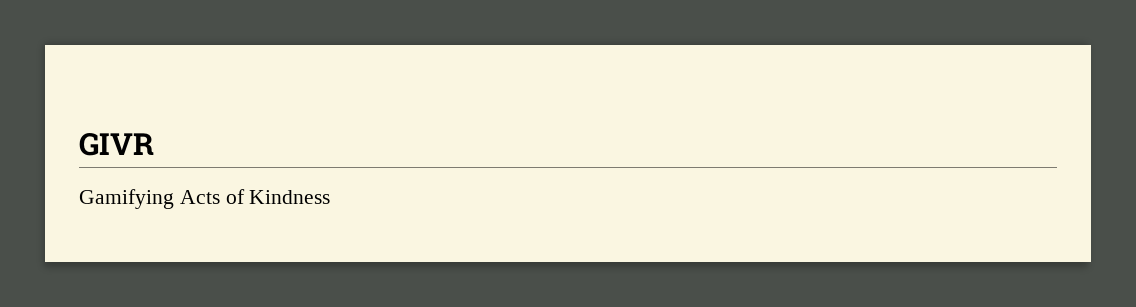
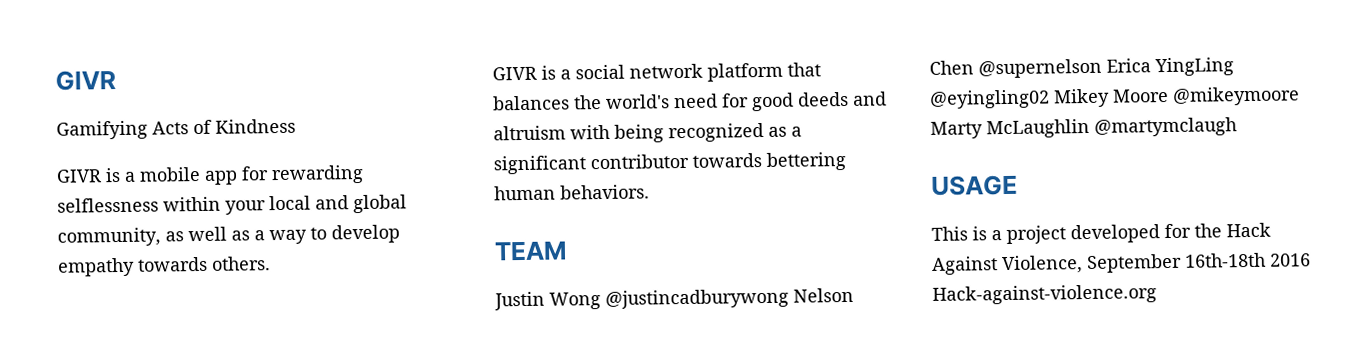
+ GIVR is a mobile app for rewarding selflessness within your local and global community, as well as a way to develop empathy towards others.
+ GIVR is a social network platform that balances the world's need for good deeds and altruism with being recognized as a significant contributor towards bettering human behaviors.
+ TEAM
+ Justin Wong @justincadburywong Nelson Chen @supernelson Erica YingLing @eyingling02 Mikey Moore @mikeymoore Marty McLaughlin @martymclaugh
+ USAGE
+ This is a project developed for the Hack Against Violence, September 16th-18th 2016 Hack-against-violence.org

